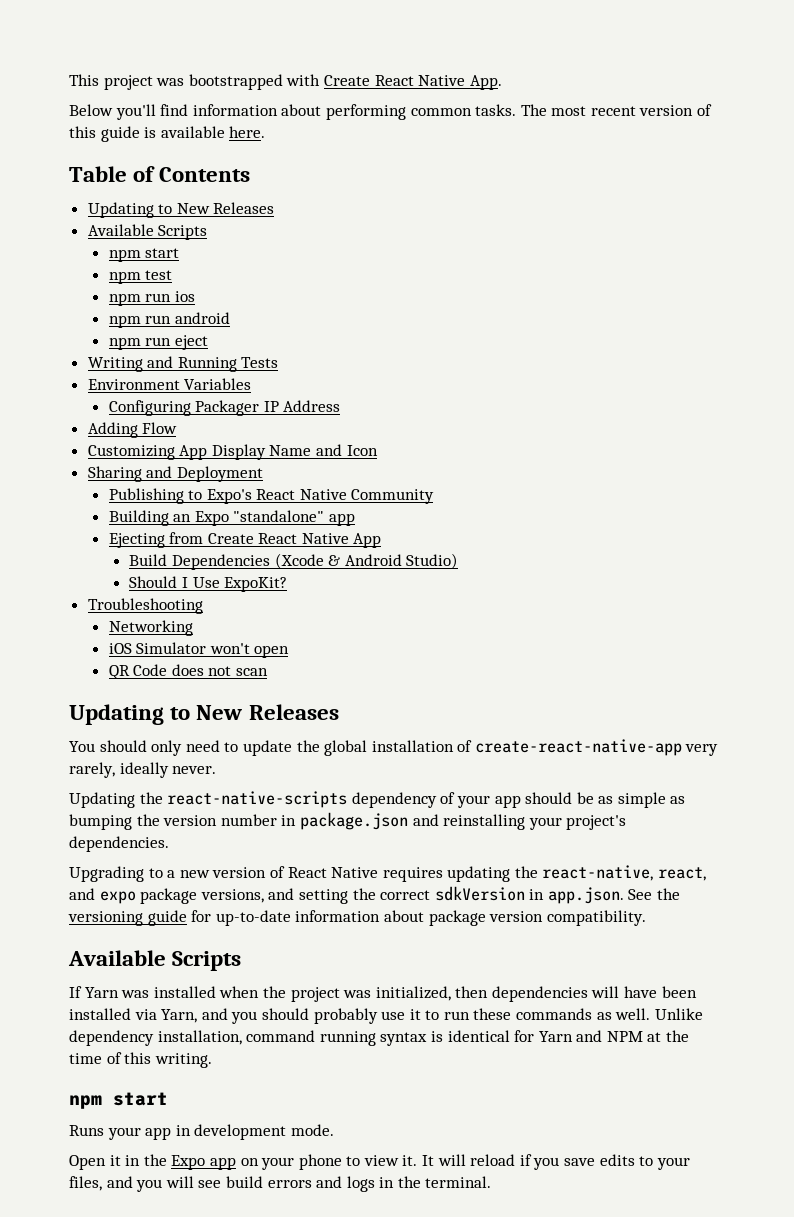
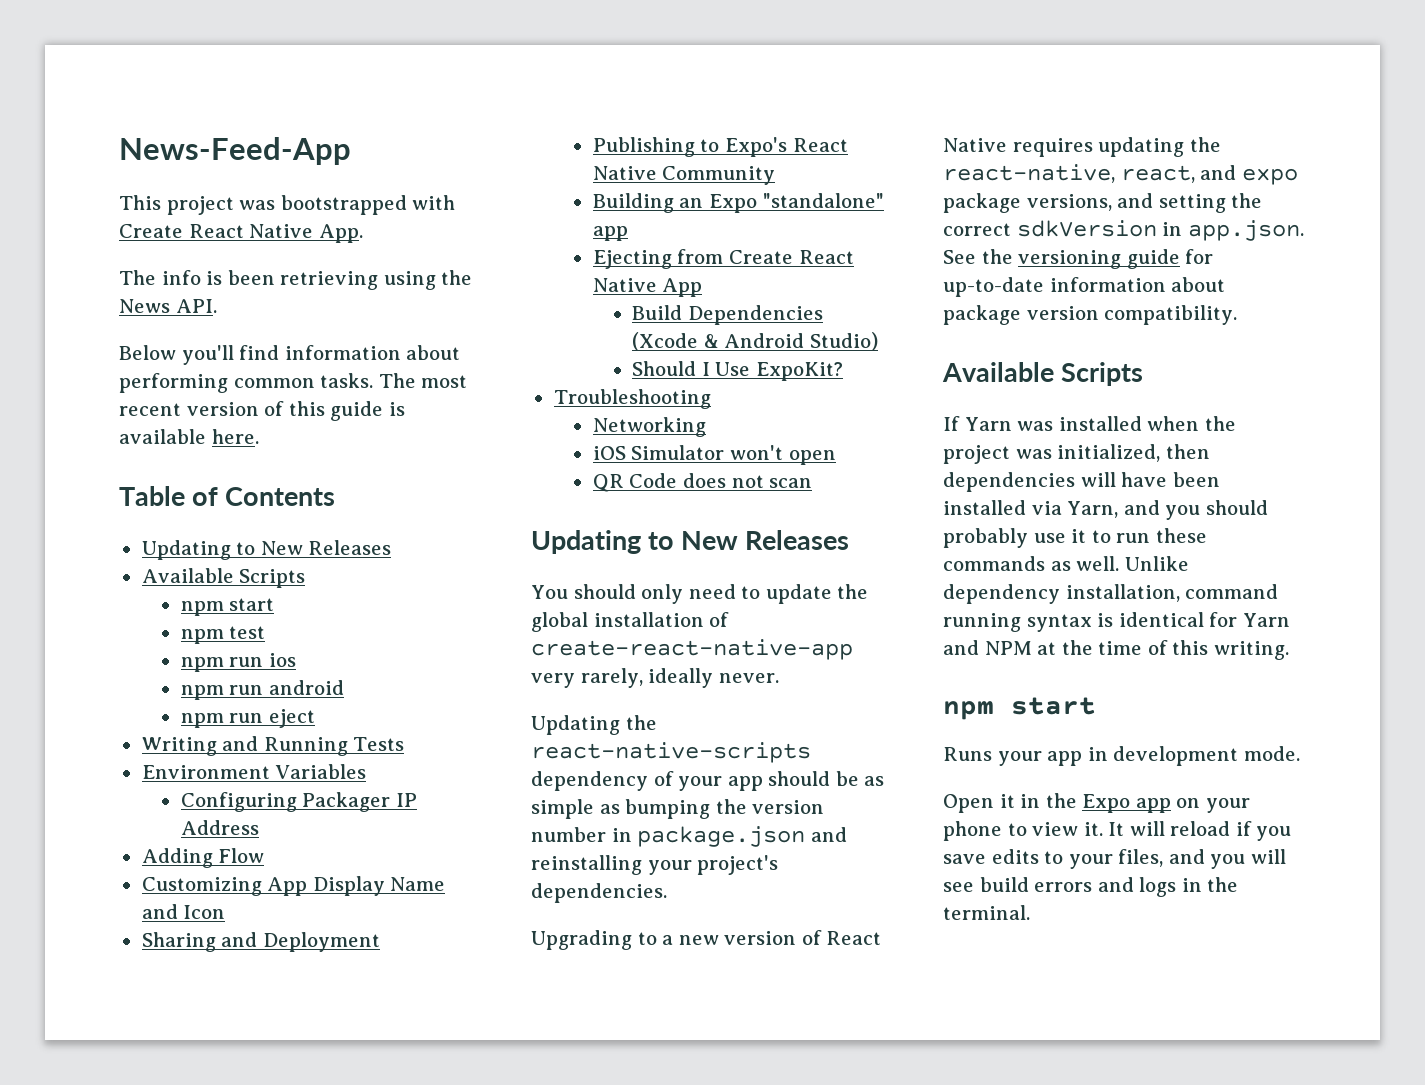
+ News-Feed-App
+ The info is been retrieving using the News API.

